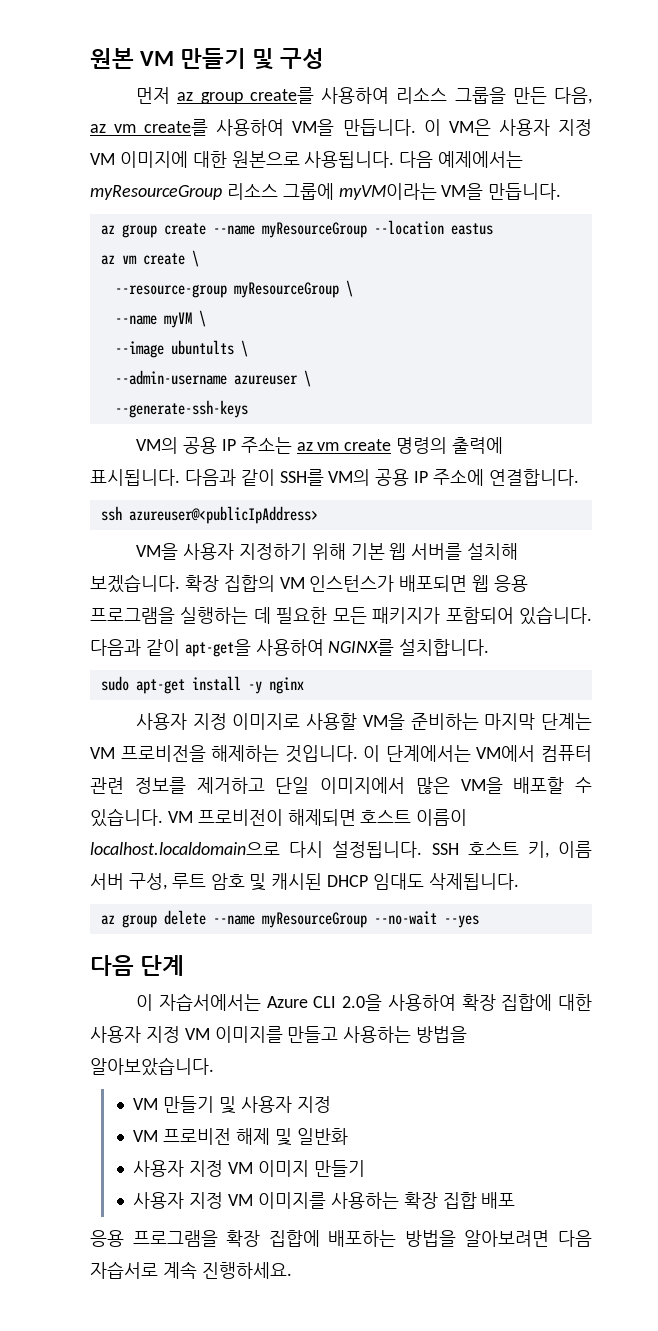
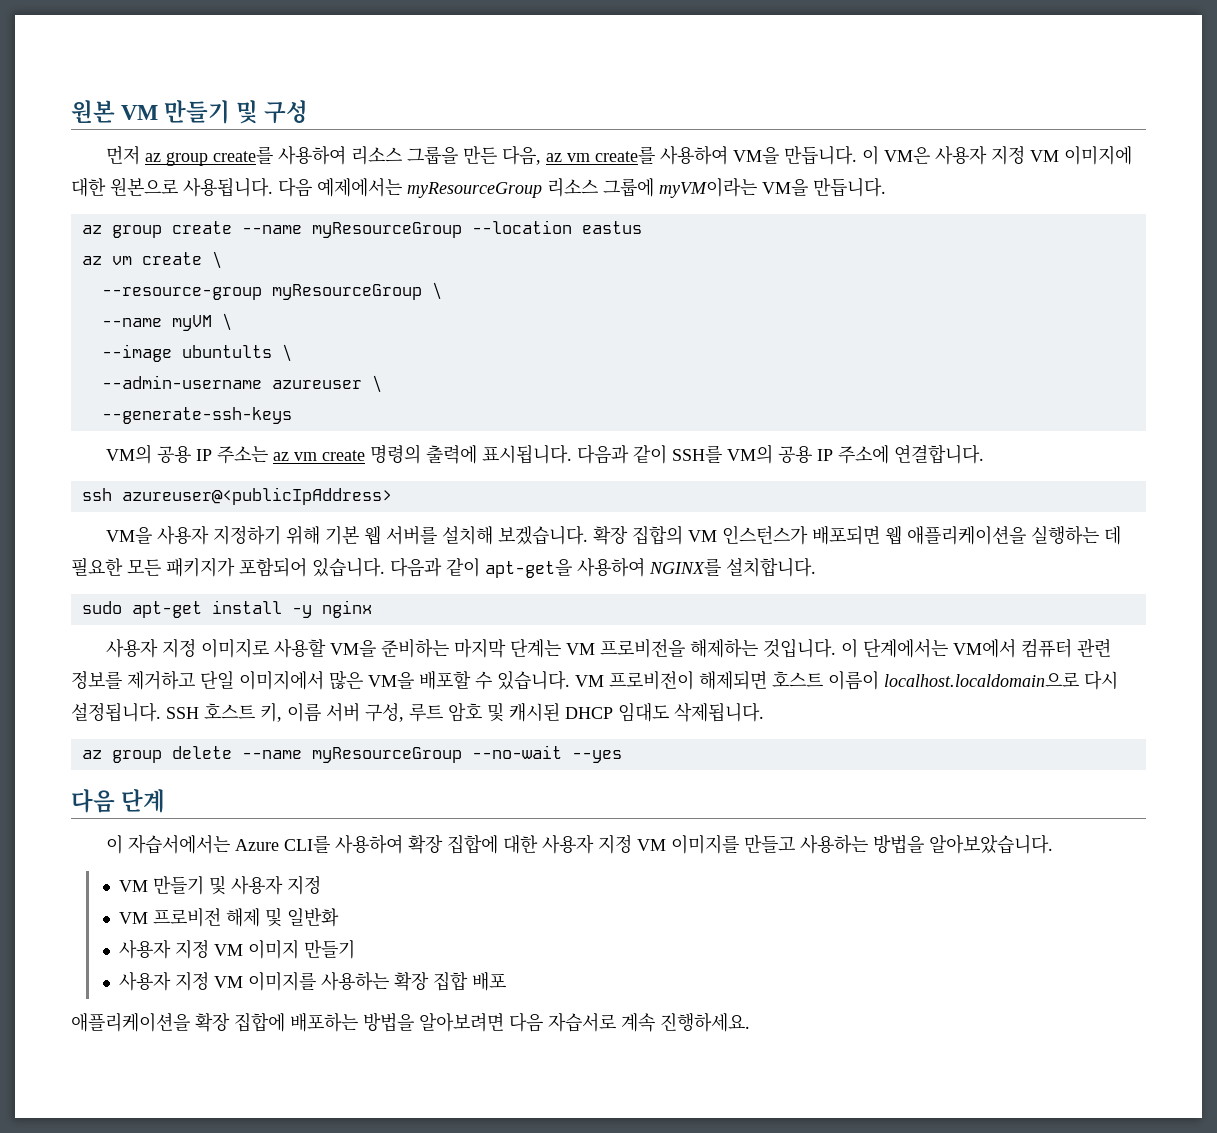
- 확장 집합의 VM 인스턴스가 배포되면 웹 응용 프로그램을 실행하는 데 필요한 모든 패키지가 포함되어 있습니다.
+ 확장 집합의 VM 인스턴스가 배포되면 웹 애플리케이션을 실행하는 데 필요한 모든 패키지가 포함되어 있습니다.
- 이 자습서에서는 Azure CLI 2.0을 사용하여 확장 집합에 대한 사용자 지정 VM 이미지를 만들고 사용하는 방법을 알아보았습니다.
+ 이 자습서에서는 Azure CLI를 사용하여 확장 집합에 대한 사용자 지정 VM 이미지를 만들고 사용하는 방법을 알아보았습니다.
- 응용 프로그램을 확장 집합에 배포하는 방법을 알아보려면 다음 자습서로 계속 진행하세요.
+ 애플리케이션을 확장 집합에 배포하는 방법을 알아보려면 다음 자습서로 계속 진행하세요.

